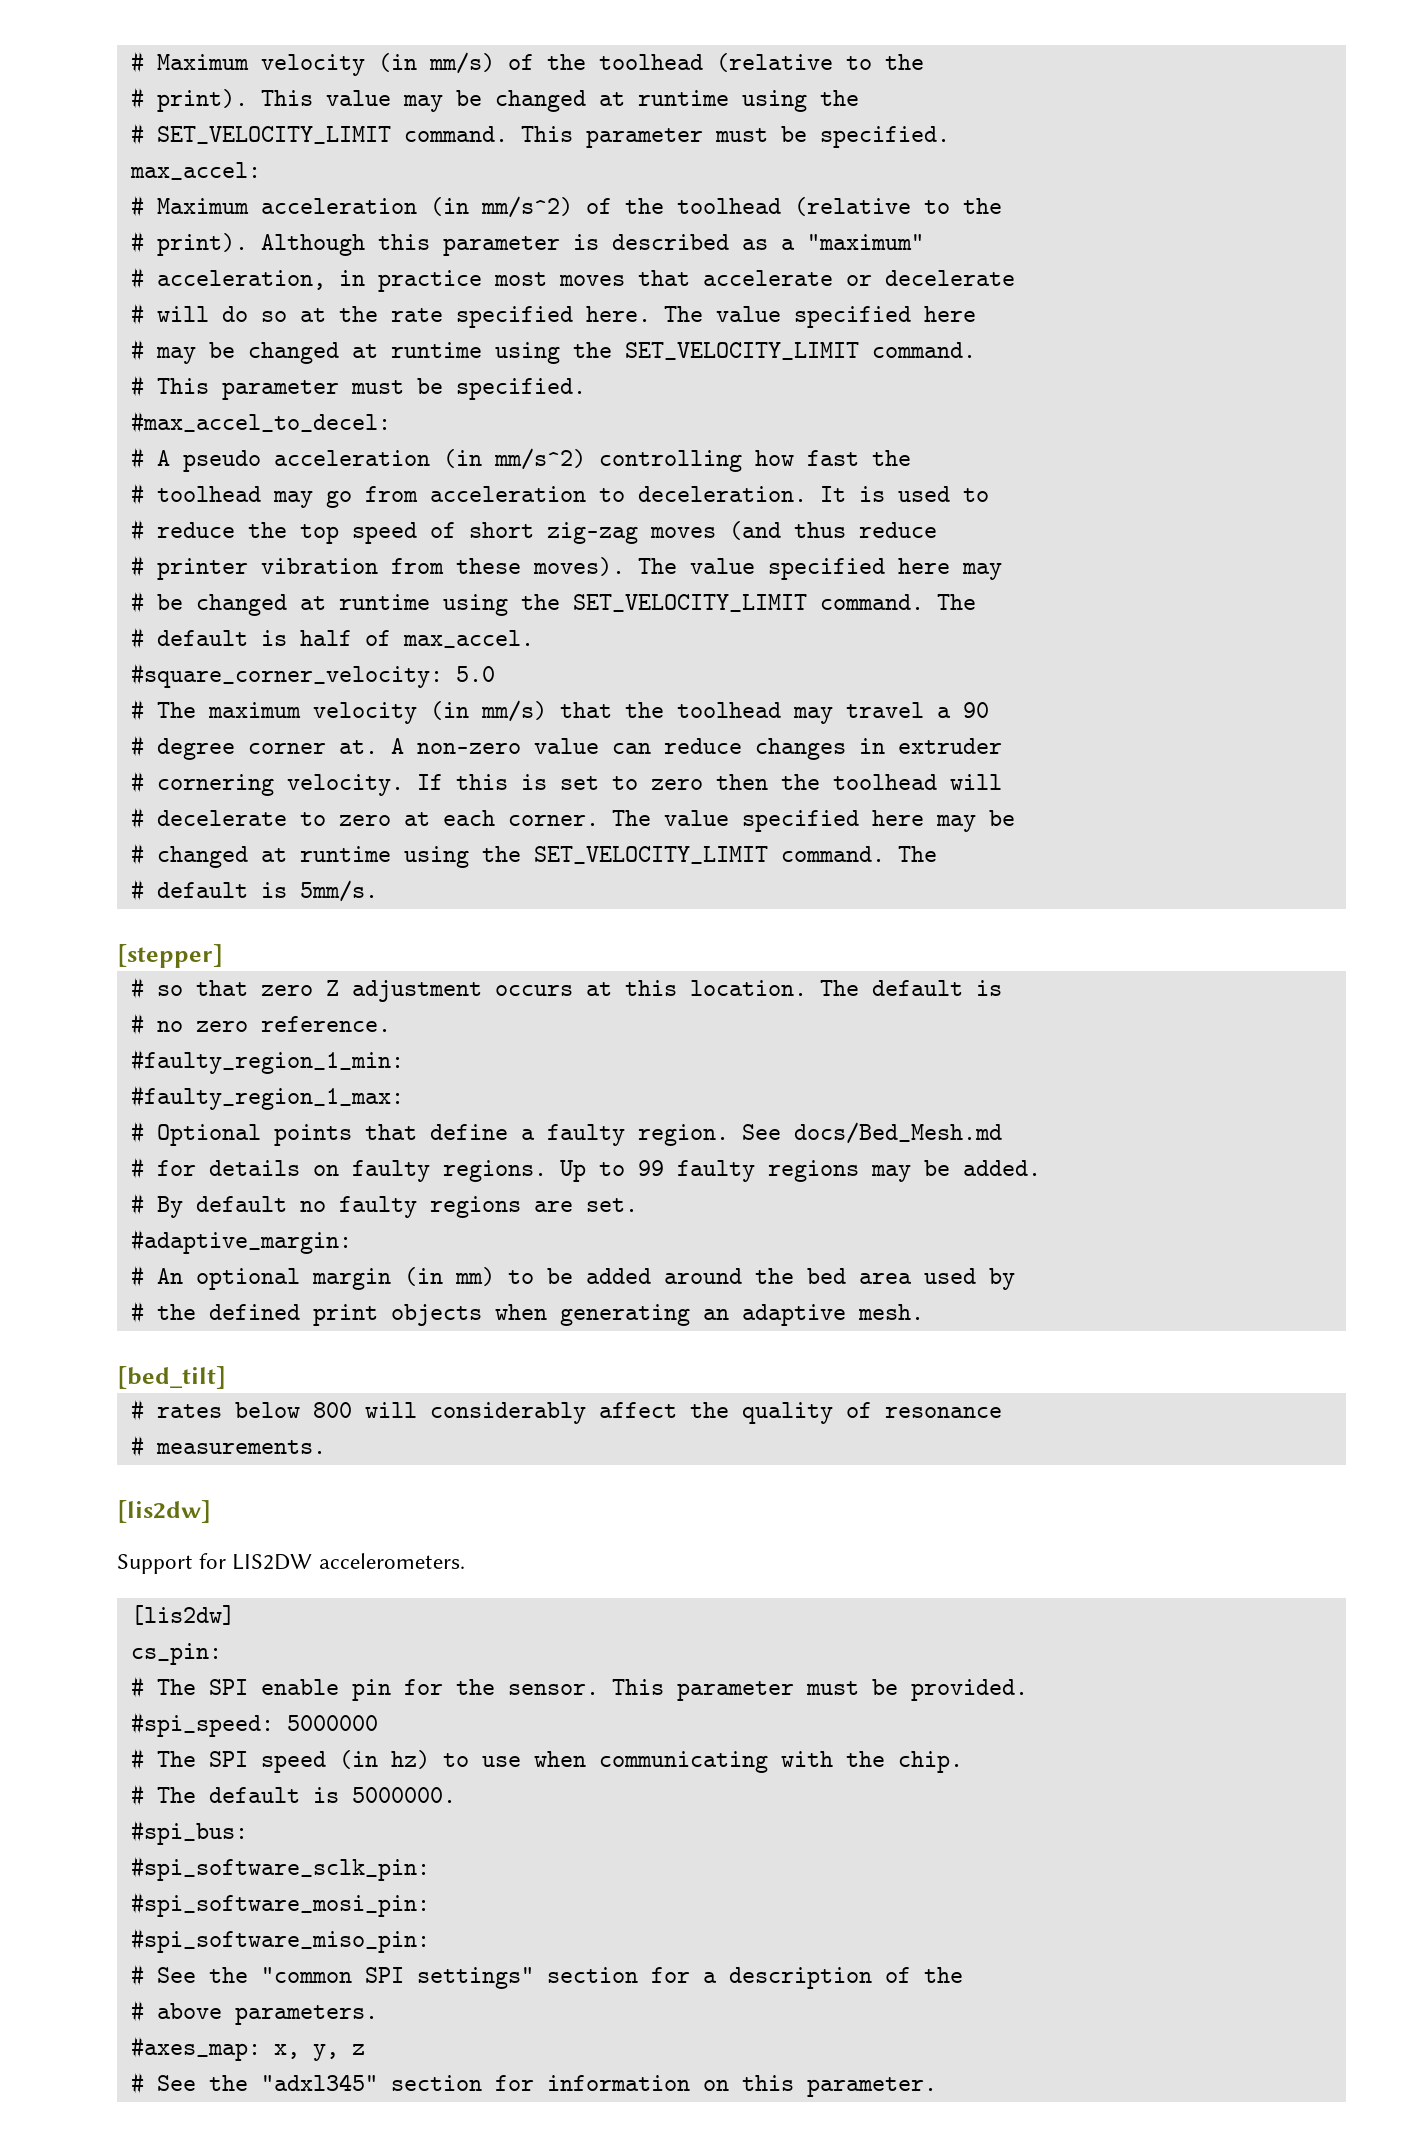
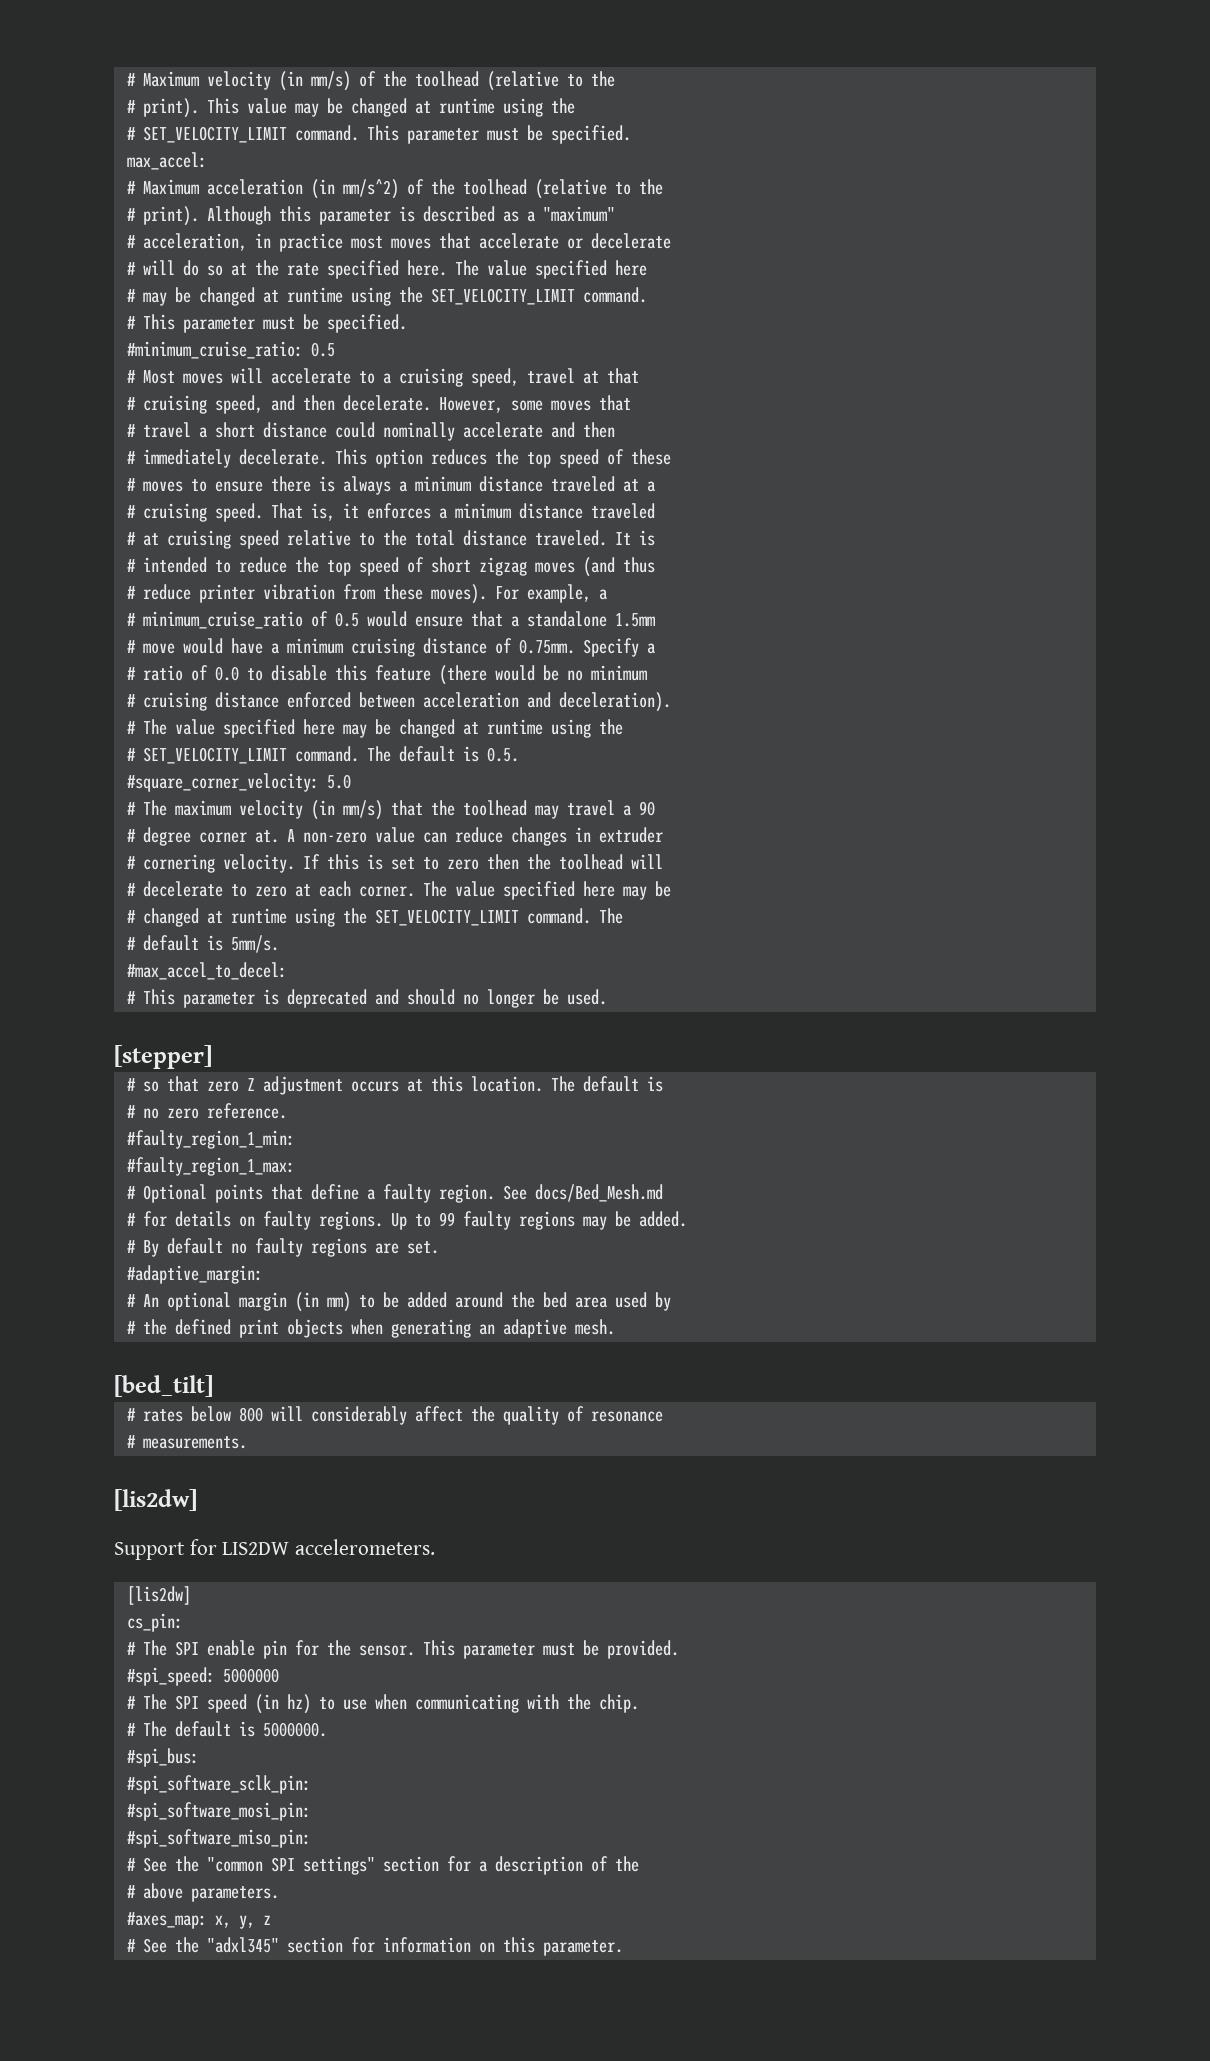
- #max_accel_to_decel:
- # A pseudo acceleration (in mm/s^2) controlling how fast the
- # toolhead may go from acceleration to deceleration.
+ #minimum_cruise_ratio: 0.5
+ # Most moves will accelerate to a cruising speed, travel at that
+ # cruising speed, and then decelerate. However, some moves that
+ # travel a short distance could nominally accelerate and then
+ # immediately decelerate. This option reduces the top speed of these
+ # moves to ensure there is always a minimum distance traveled at a
+ # cruising speed. That is, it enforces a minimum distance traveled
+ # at cruising speed relative to the total distance traveled.
- It is used to
- # reduce the top speed of short zig-zag moves (and thus reduce
- # printer vibration from these moves). The value specified here may
- # be changed at runtime using the SET_VELOCITY_LIMIT command. The
- # default is half of max_accel.
+ It is
+ # intended to reduce the top speed of short zigzag moves (and thus
+ # reduce printer vibration from these moves). For example, a
+ # minimum_cruise_ratio of 0.5 would ensure that a standalone 1.5mm
+ # move would have a minimum cruising distance of 0.75mm. Specify a
+ # ratio of 0.0 to disable this feature (there would be no minimum
+ # cruising distance enforced between acceleration and deceleration).
+ # The value specified here may be changed at runtime using the
+ # SET_VELOCITY_LIMIT command. The default is 0.5.
+ #max_accel_to_decel:
+ # This parameter is deprecated and should no longer be used.

